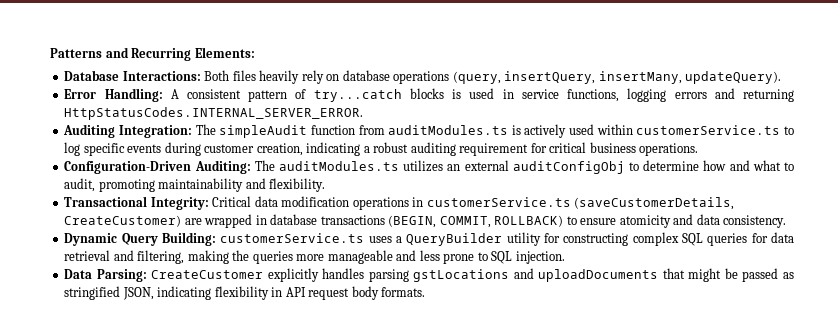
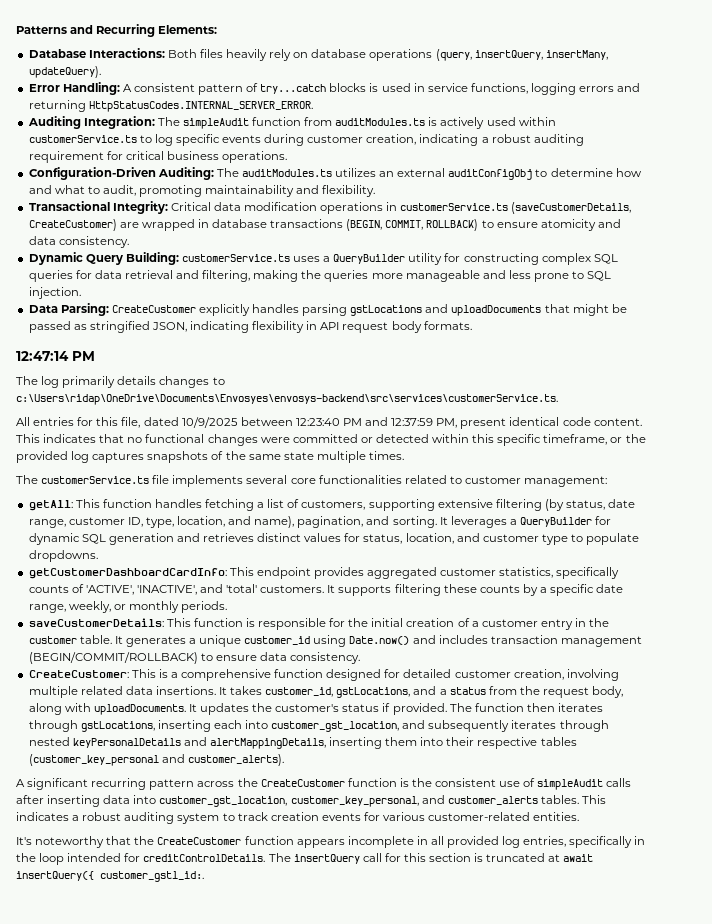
+ 12:47:14 PM
+ The log primarily details changes to c:\Users\ridap\OneDrive\Documents\Envosyes\envosys-backend\src\services\customerService.ts.
+ All entries for this file, dated 10/9/2025 between 12:23:40 PM and 12:37:59 PM, present identical code content. This indicates that no functional changes were committed or detected within this specific timeframe, or the provided log captures snapshots of the same state multiple times.
+ The customerService.ts file implements several core functionalities related to customer management:
+ getAll: This function handles fetching a list of customers, supporting extensive filtering (by status, date range, customer ID, type, location, and name), pagination, and sorting. It leverages a QueryBuilder for dynamic SQL generation and retrieves distinct values for status, location, and customer type to populate dropdowns.
+ getCustomerDashboardCardInfo: This endpoint provides aggregated customer statistics, specifically counts of 'ACTIVE', 'INACTIVE', and 'total' customers. It supports filtering these counts by a specific date range, weekly, or monthly periods.
+ saveCustomerDetails: This function is responsible for the initial creation of a customer entry in the customer table. It generates a unique customer_id using Date.now() and includes transaction management (BEGIN/COMMIT/ROLLBACK) to ensure data consistency.
+ CreateCustomer: This is a comprehensive function designed for detailed customer creation, involving multiple related data insertions. It takes customer_id, gstLocations, and a status from the request body, along with uploadDocuments. It updates the customer's status if provided. The function then iterates through gstLocations, inserting each into customer_gst_location, and subsequently iterates through nested keyPersonalDetails and alertMappingDetails, inserting them into their respective tables (customer_key_personal and customer_alerts).
+ A significant recurring pattern across the CreateCustomer function is the consistent use of simpleAudit calls after inserting data into customer_gst_location, customer_key_personal, and customer_alerts tables. This indicates a robust auditing system to track creation events for various customer-related entities.
+ It's noteworthy that the CreateCustomer function appears incomplete in all provided log entries, specifically in the loop intended for creditControlDetails. The insertQuery call for this section is truncated at await insertQuery({ customer_gstl_id:.

